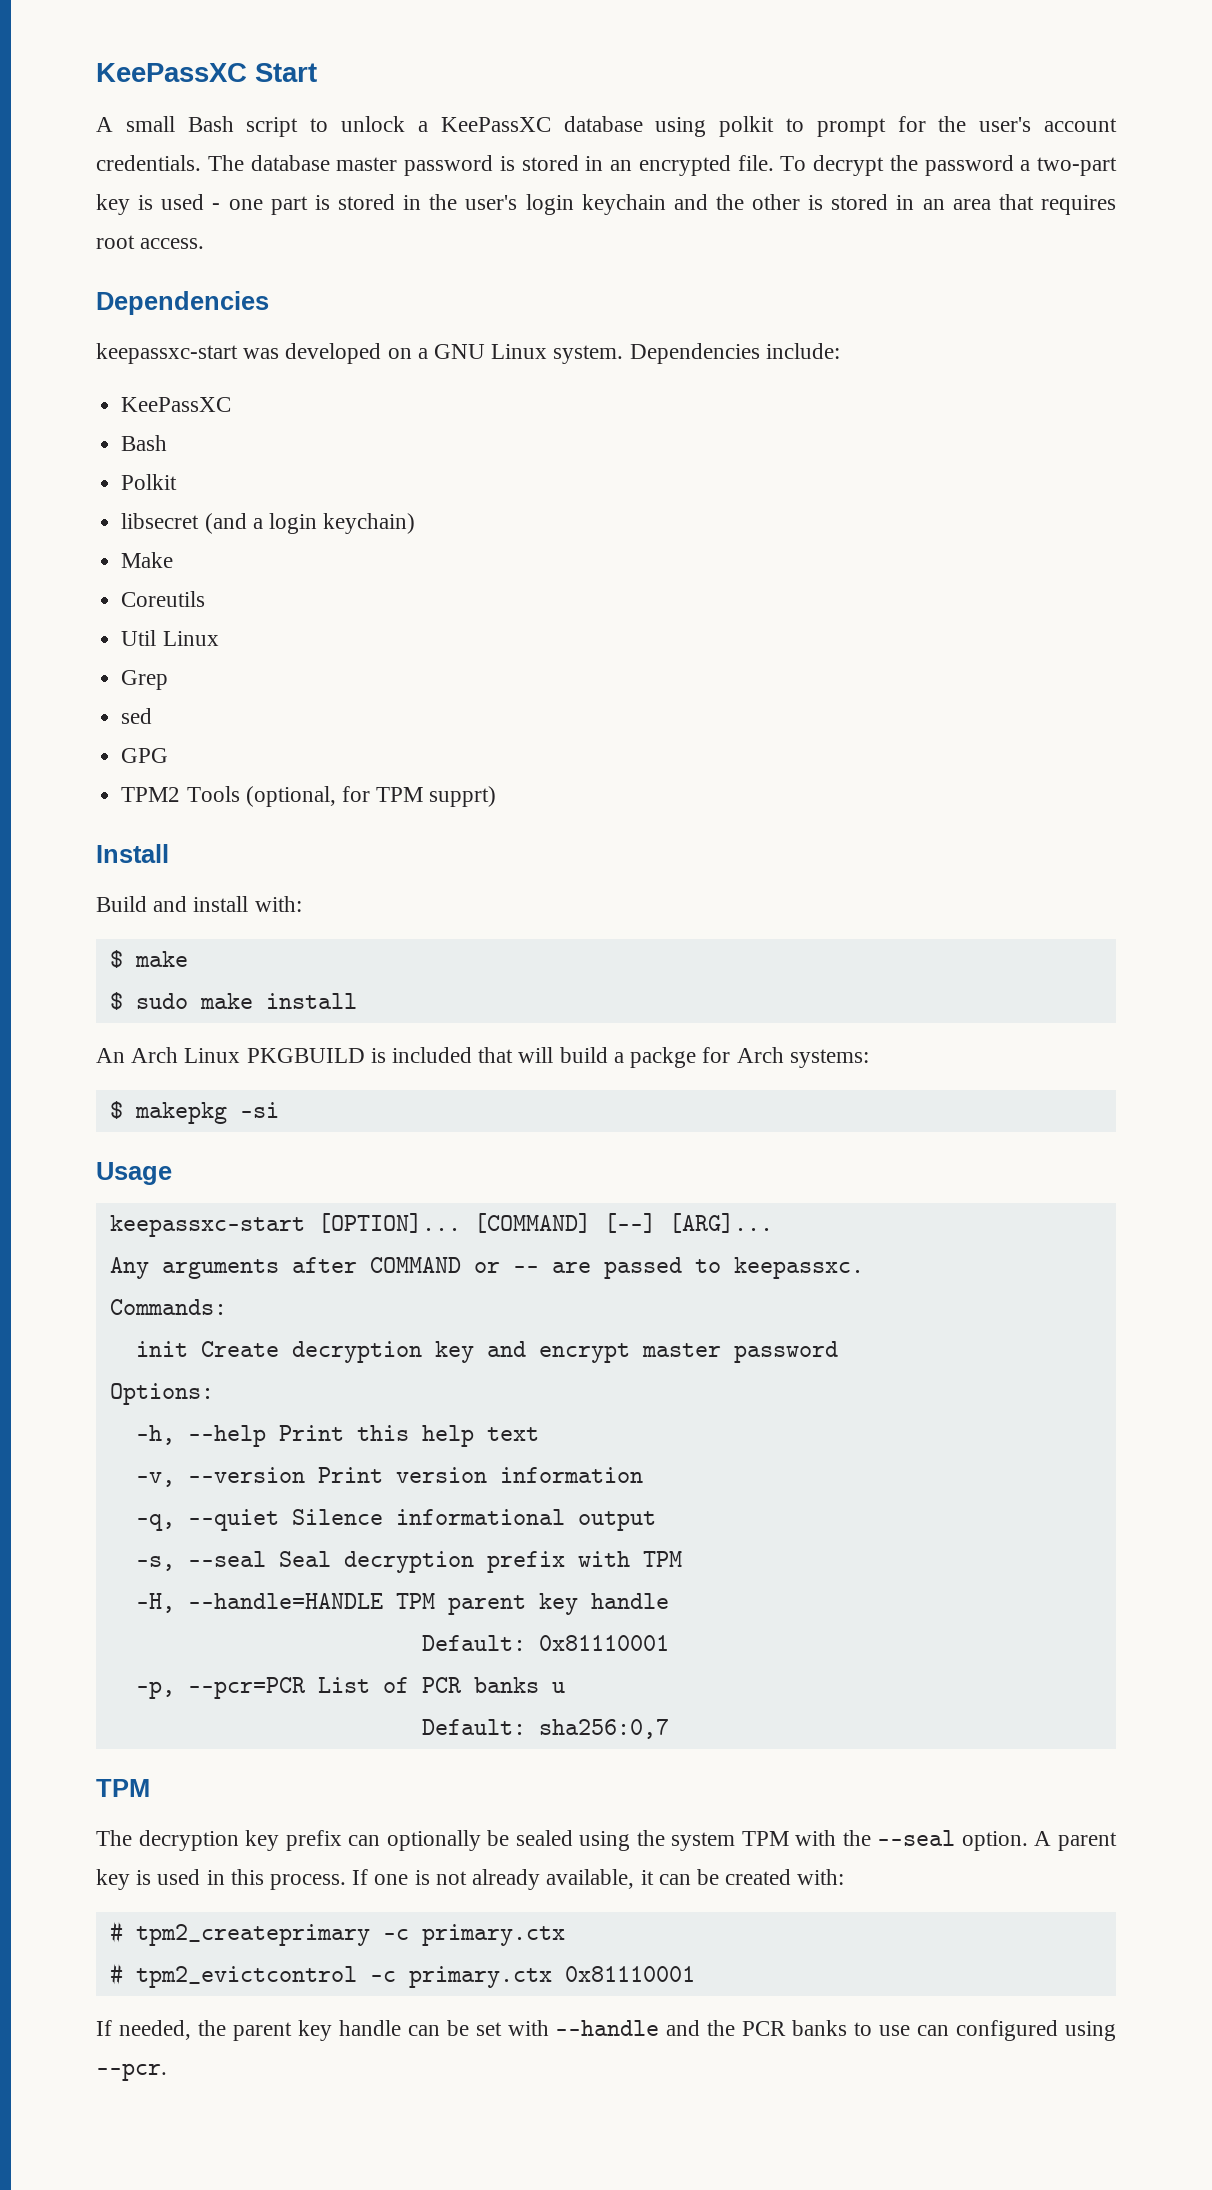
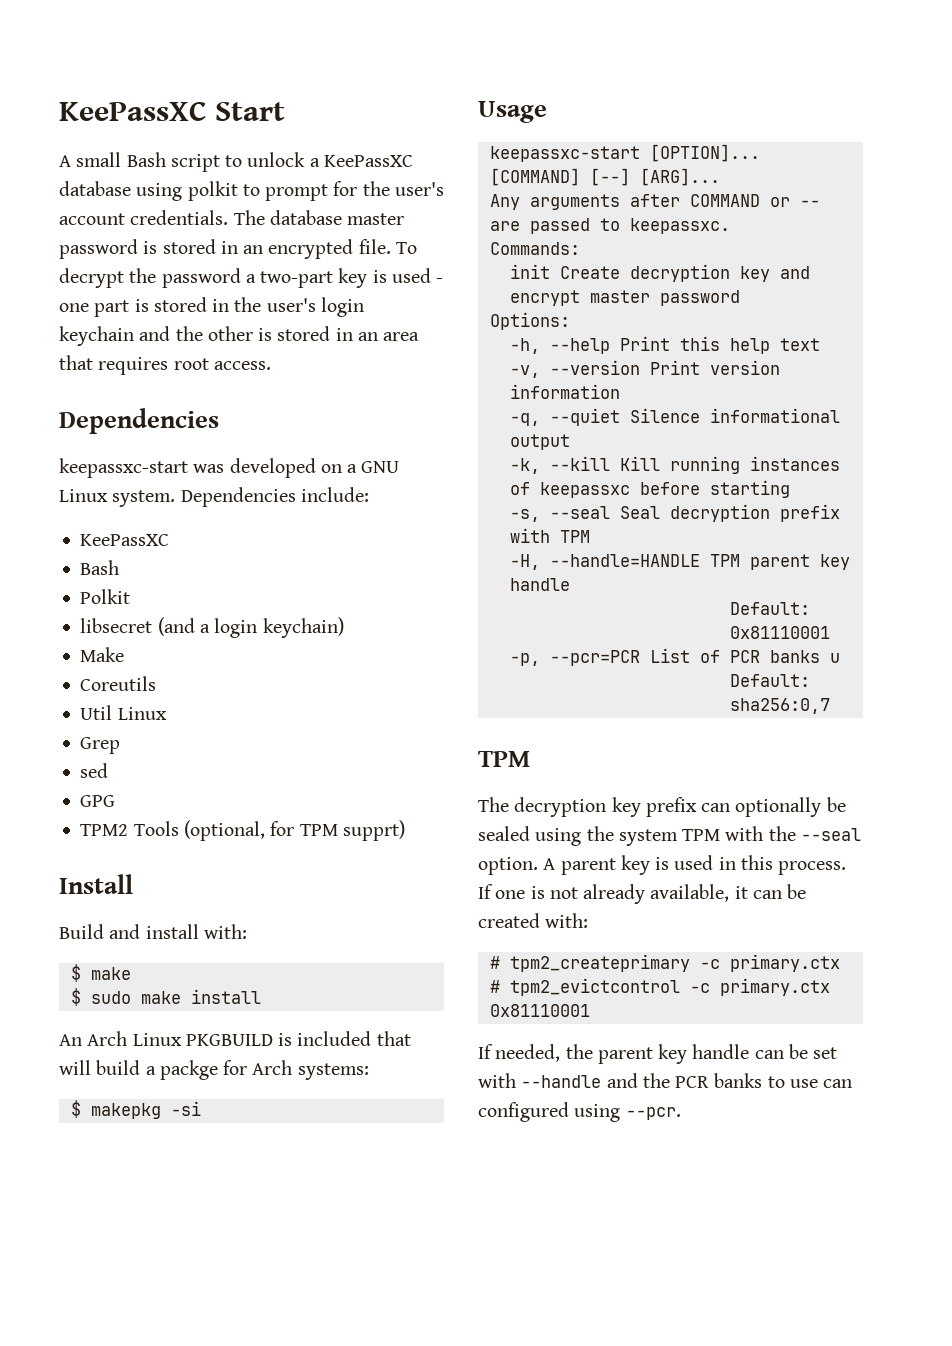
+ -k, --kill Kill running instances of keepassxc before starting

